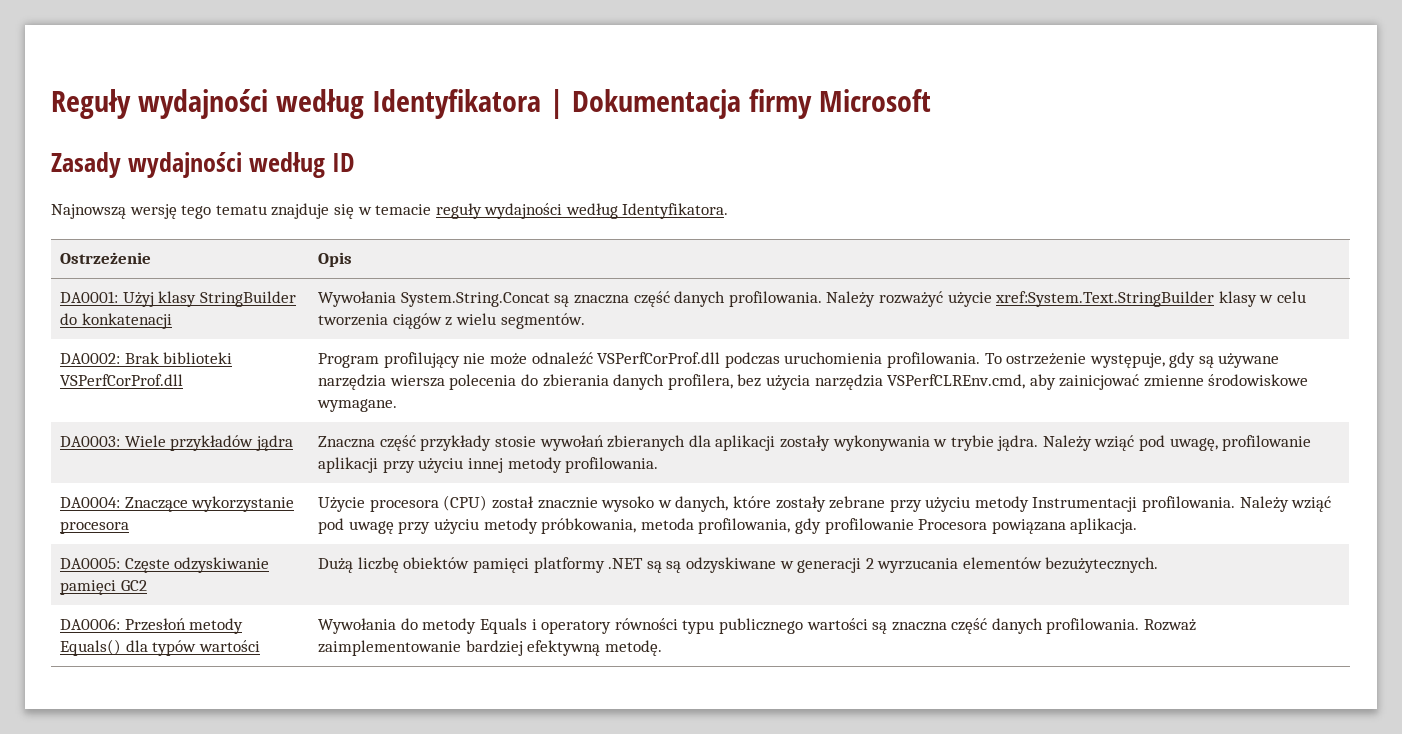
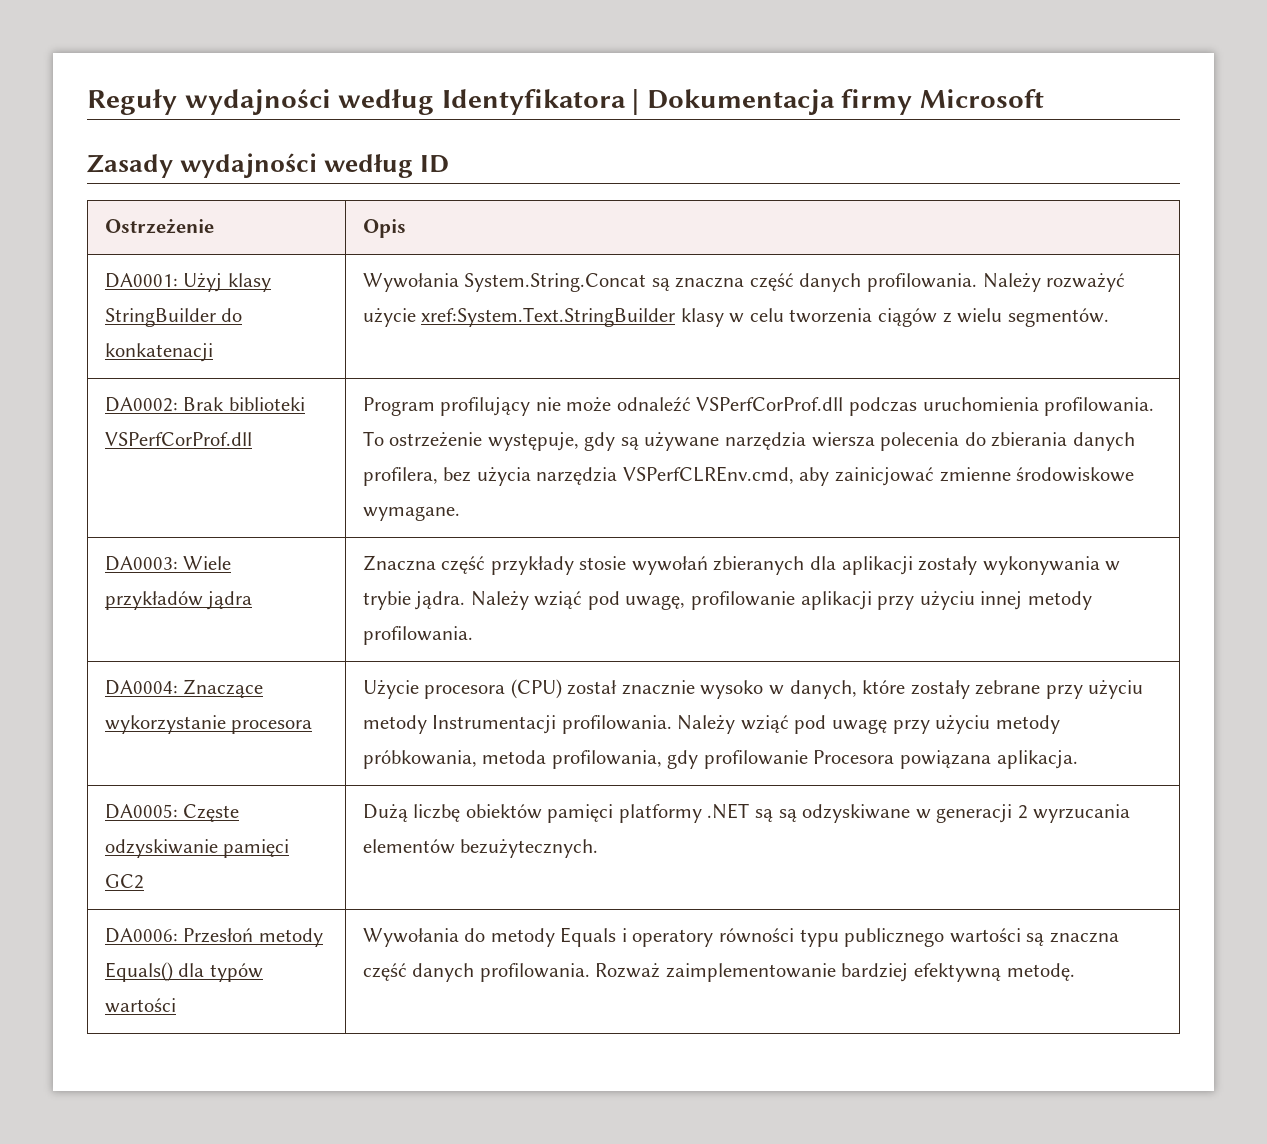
- Najnowszą wersję tego tematu znajduje się w temacie reguły wydajności według Identyfikatora.

